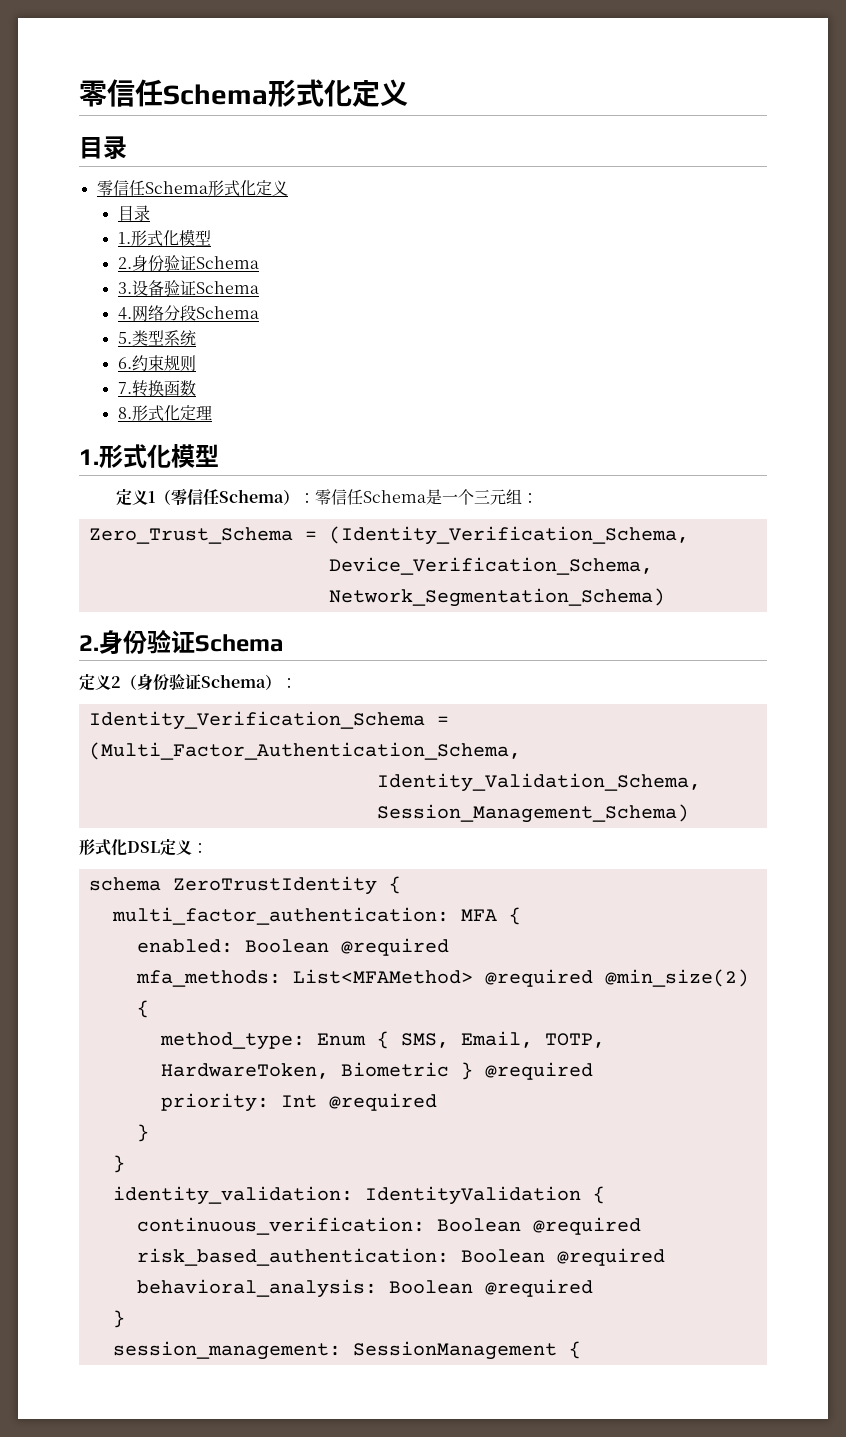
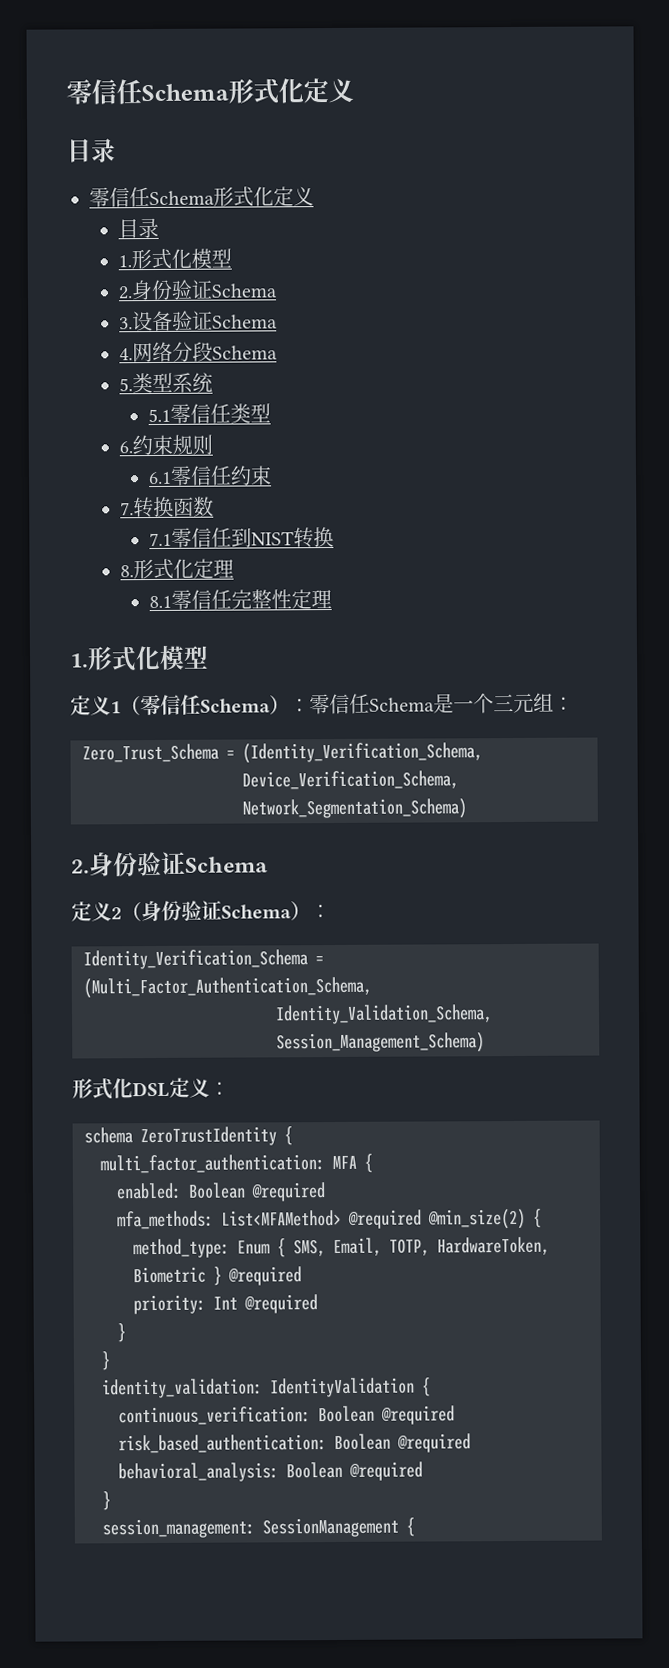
+ 5.1零信任类型
+ 6.1零信任约束
+ 7.1零信任到NIST转换
+ 8.1零信任完整性定理

